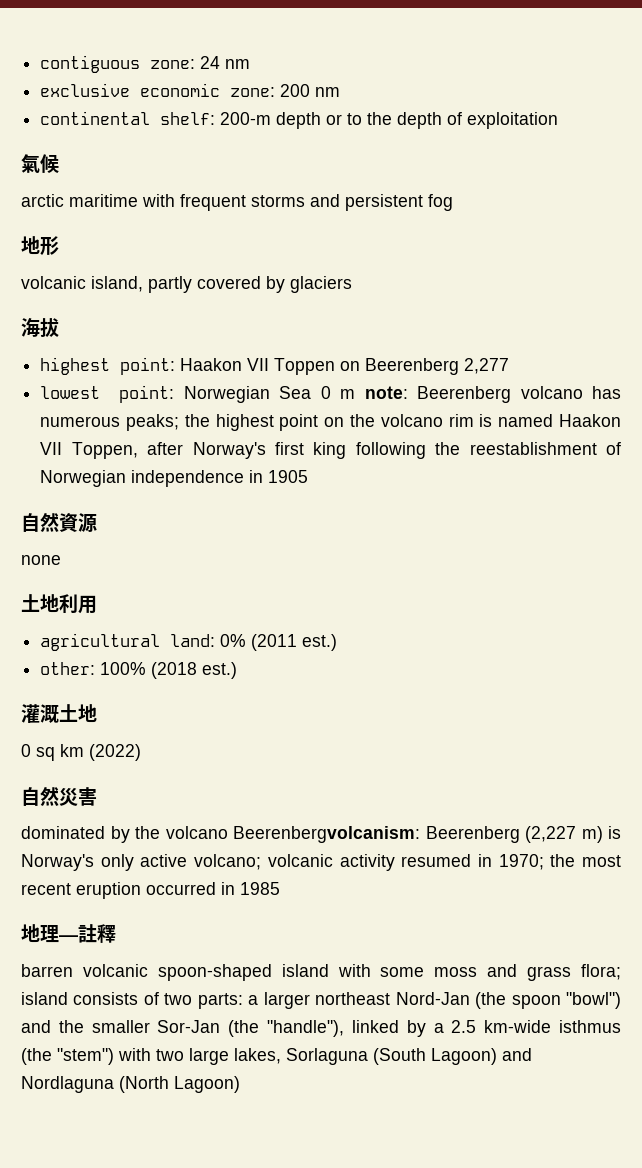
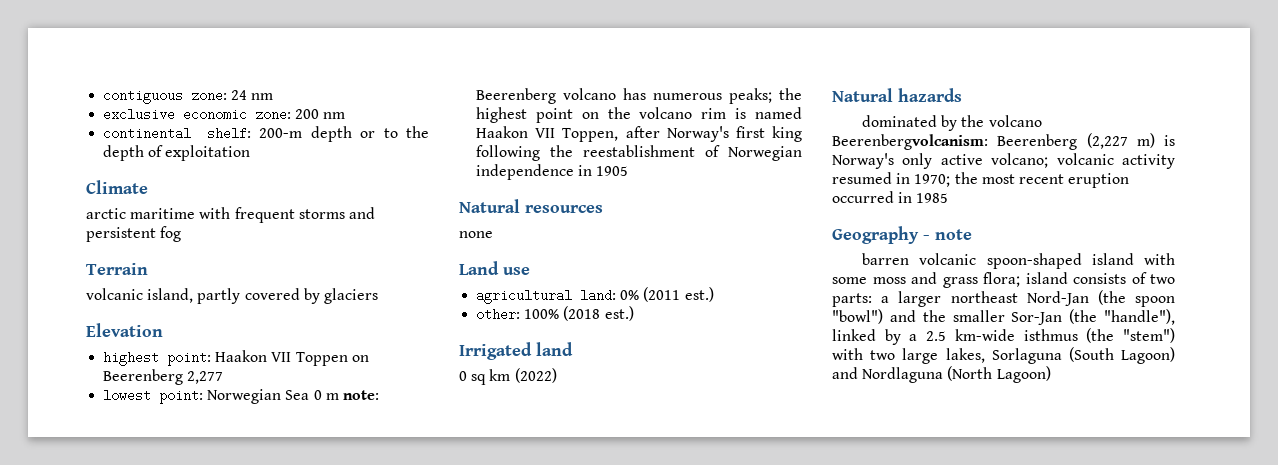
- 氣候
+ Climate
- 地形
+ Terrain
- 海拔
+ Elevation
- 自然資源
+ Natural resources
- 土地利用
+ Land use
- 灌溉土地
+ Irrigated land
- 自然災害
+ Natural hazards
- 地理—註釋
+ Geography - note

